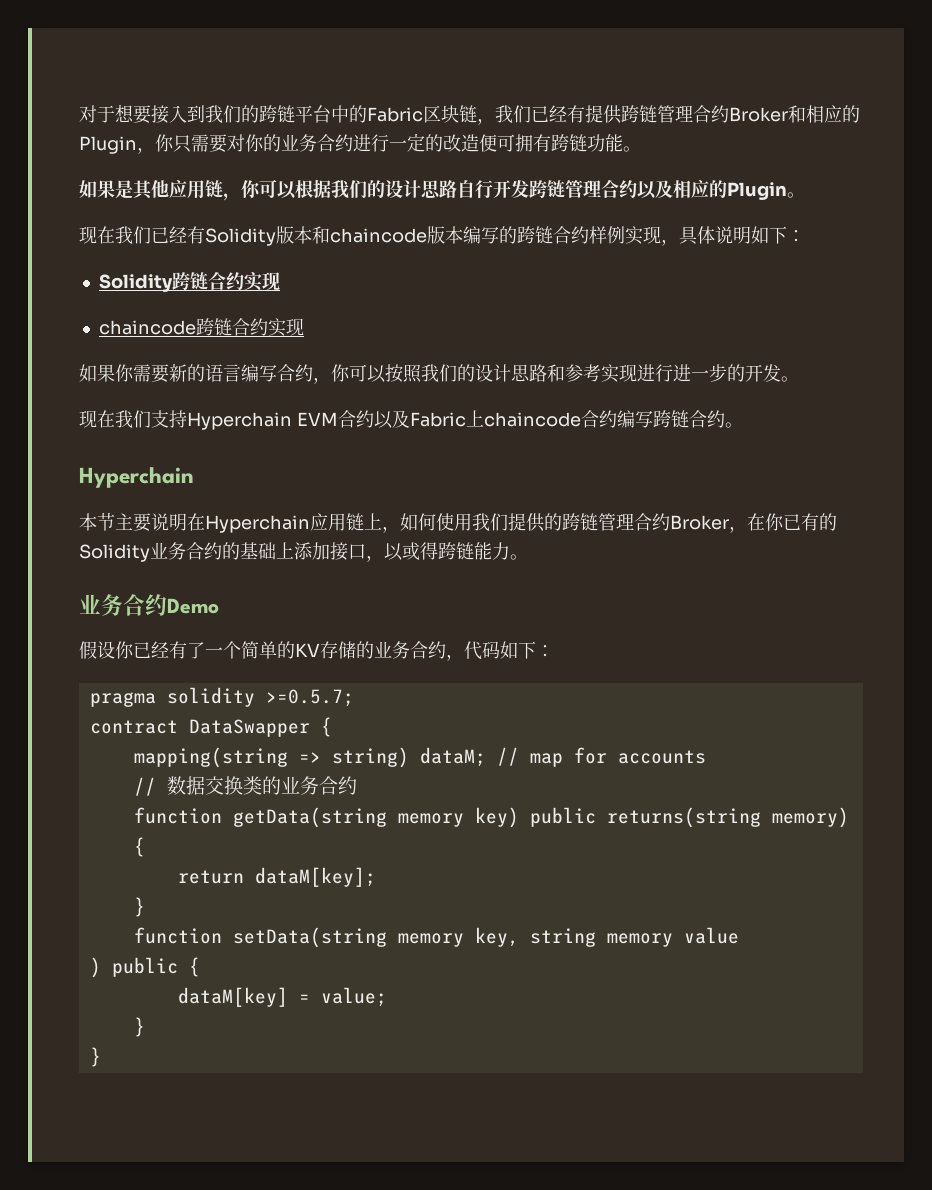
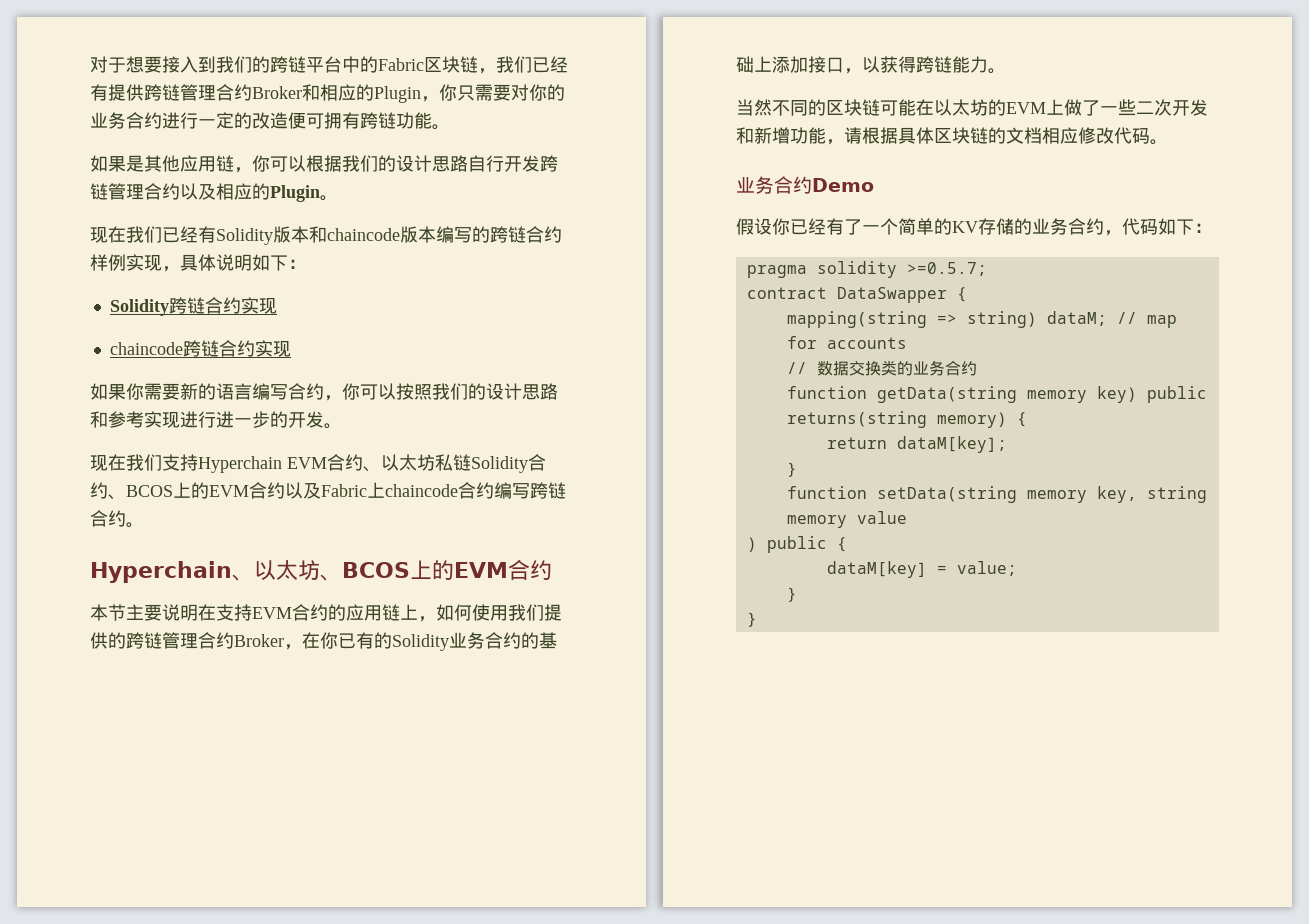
- 现在我们支持Hyperchain EVM合约以及Fabric上chaincode合约编写跨链合约。
- Hyperchain
+ 现在我们支持Hyperchain EVM合约、以太坊私链Solidity合约、BCOS上的EVM合约以及Fabric上chaincode合约编写跨链合约。
+ Hyperchain、以太坊、BCOS上的EVM合约
- 本节主要说明在Hyperchain应用链上，如何使用我们提供的跨链管理合约Broker，在你已有的Solidity业务合约的基础上添加接口，以或得跨链能力。
+ 本节主要说明在支持EVM合约的应用链上，如何使用我们提供的跨链管理合约Broker，在你已有的Solidity业务合约的基础上添加接口，以获得跨链能力。
+ 当然不同的区块链可能在以太坊的EVM上做了一些二次开发和新增功能，请根据具体区块链的文档相应修改代码。

